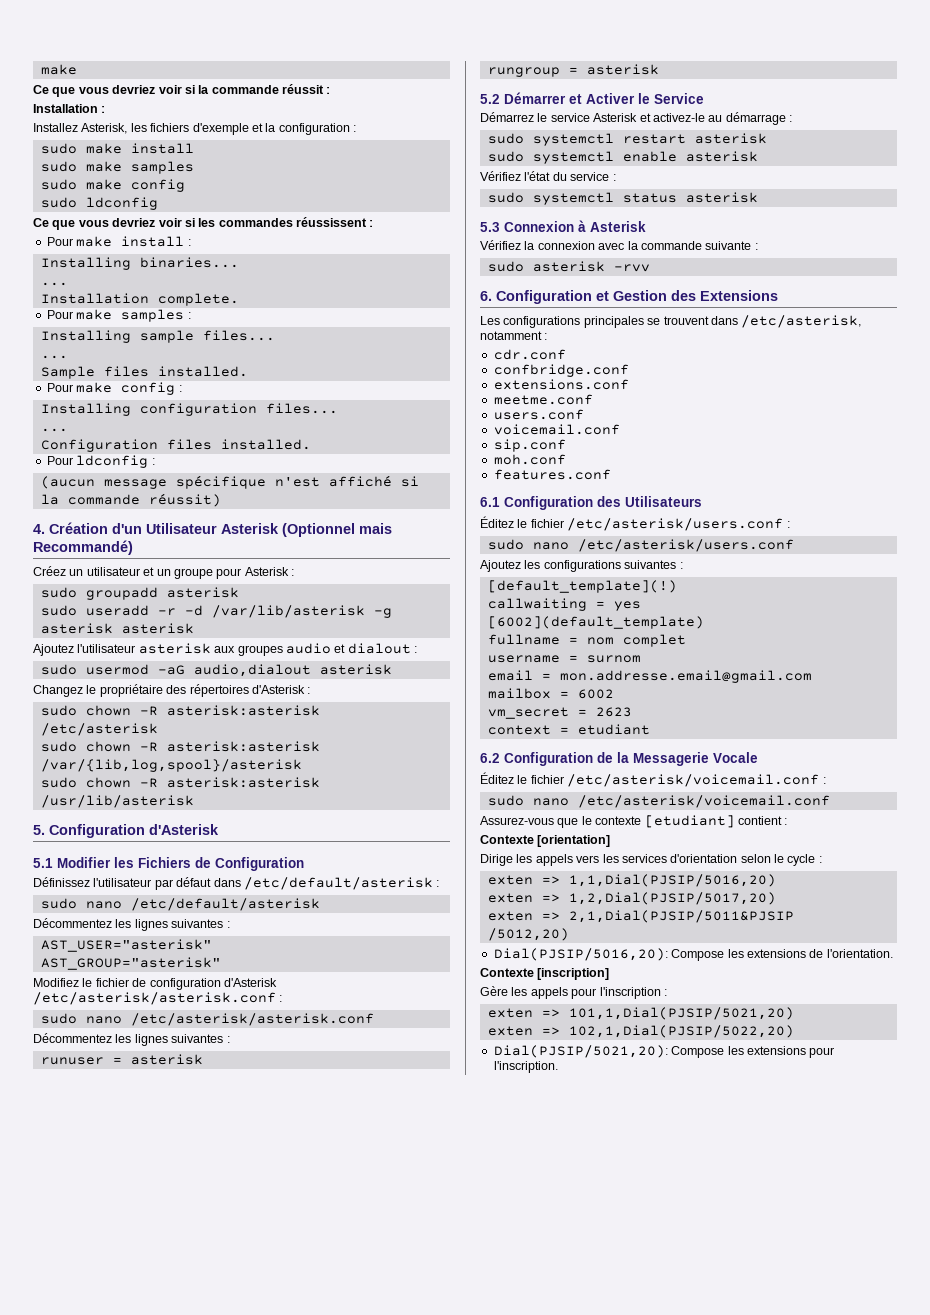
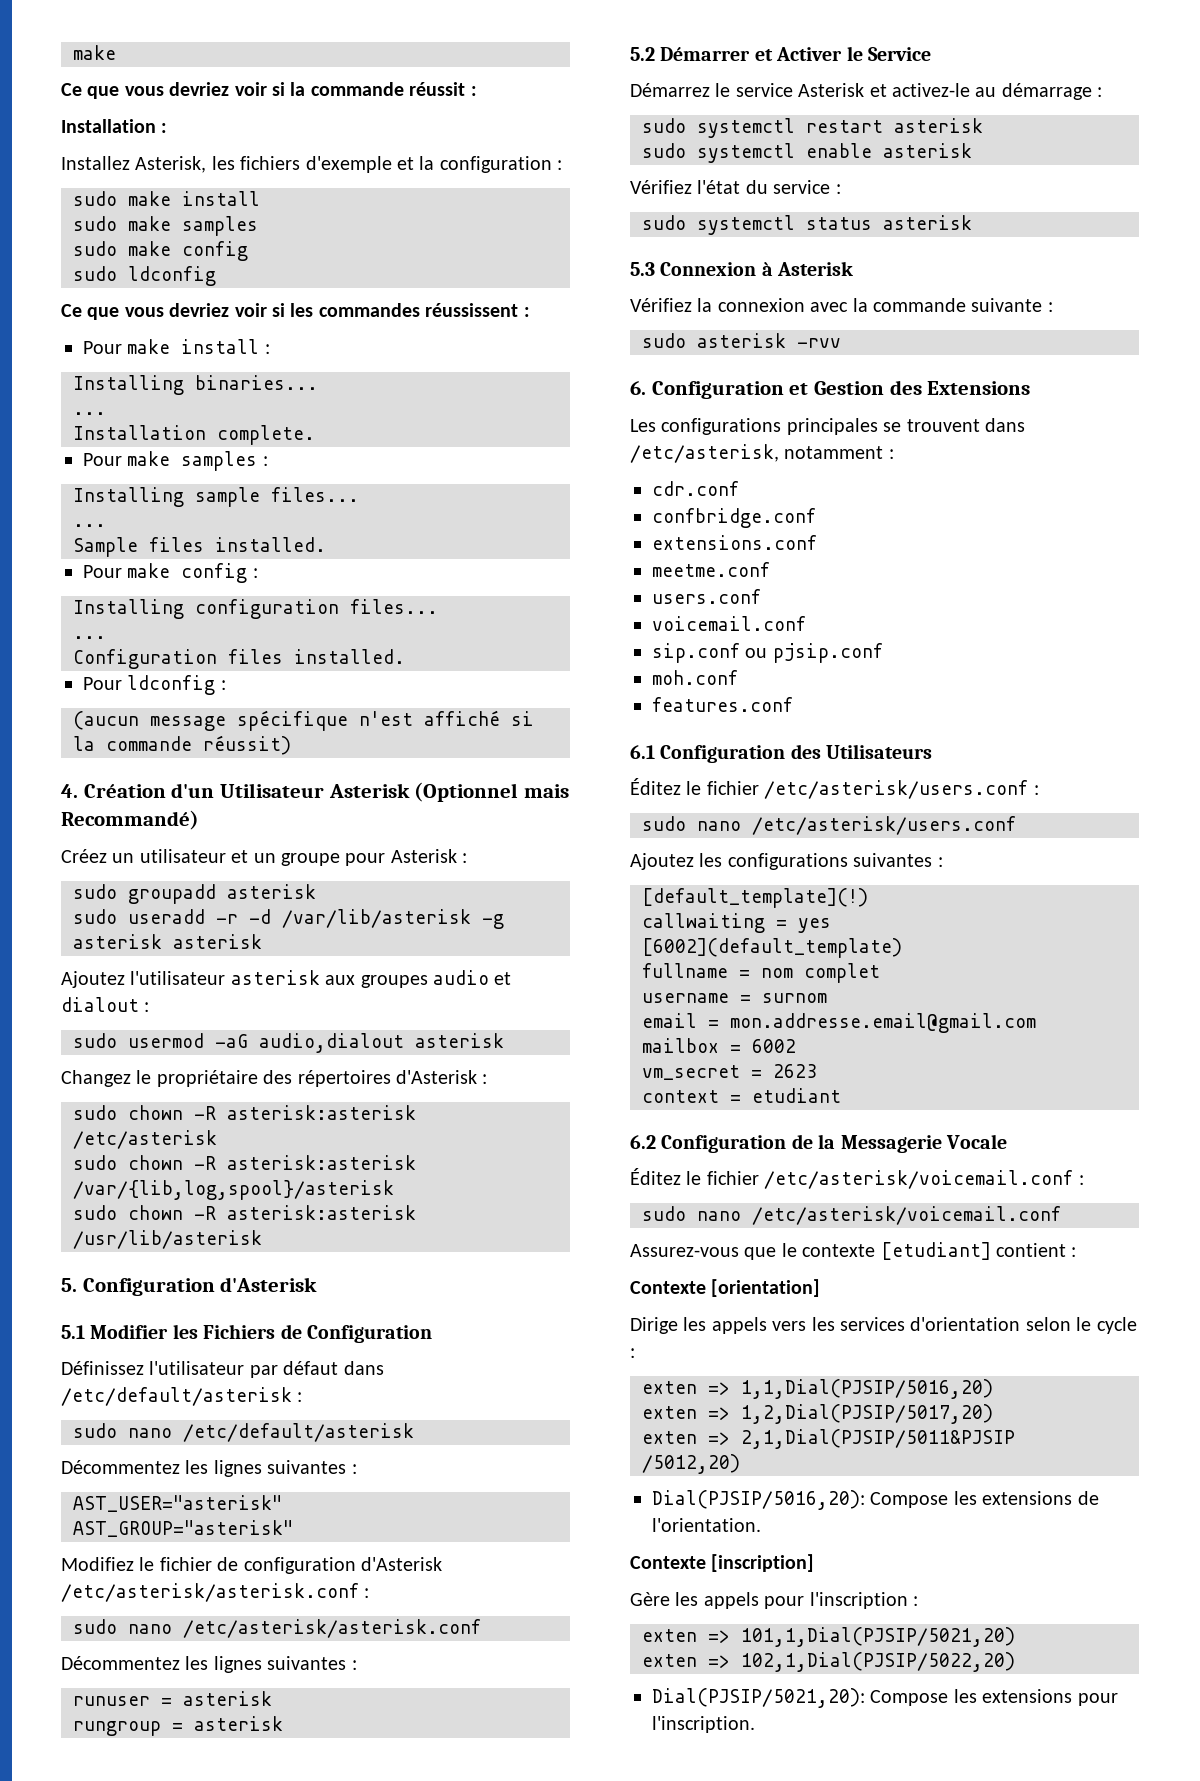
- sip.conf
+ sip.conf ou pjsip.conf

